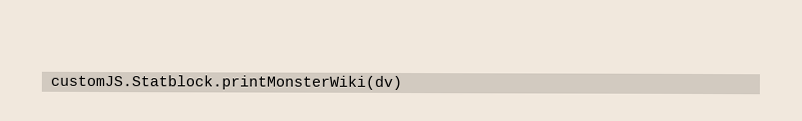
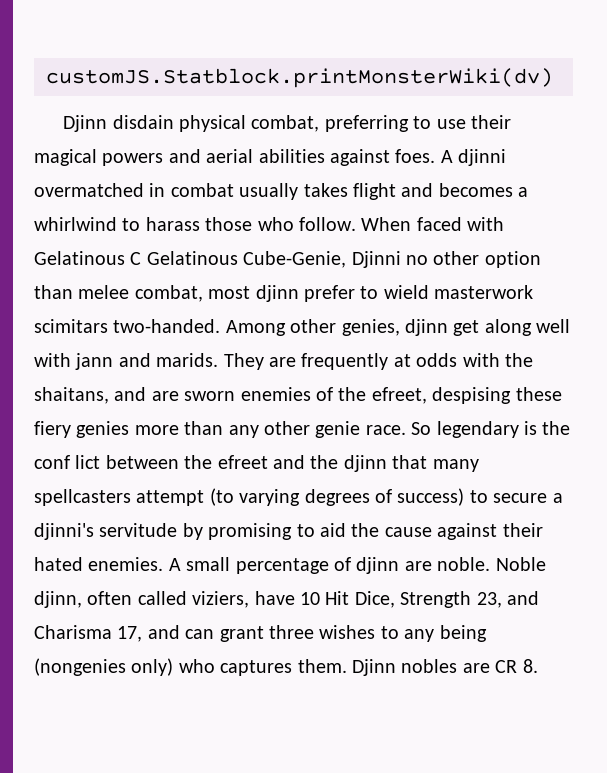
+ Djinn disdain physical combat, preferring to use their magical powers and aerial abilities against foes. A djinni overmatched in combat usually takes flight and becomes a whirlwind to harass those who follow. When faced with Gelatinous C Gelatinous Cube-Genie, Djinni no other option than melee combat, most djinn prefer to wield masterwork scimitars two-handed. Among other genies, djinn get along well with jann and marids. They are frequently at odds with the shaitans, and are sworn enemies of the efreet, despising these fiery genies more than any other genie race. So legendary is the conf lict between the efreet and the djinn that many spellcasters attempt (to varying degrees of success) to secure a djinni's servitude by promising to aid the cause against their hated enemies. A small percentage of djinn are noble. Noble djinn, often called viziers, have 10 Hit Dice, Strength 23, and Charisma 17, and can grant three wishes to any being (nongenies only) who captures them. Djinn nobles are CR 8.

